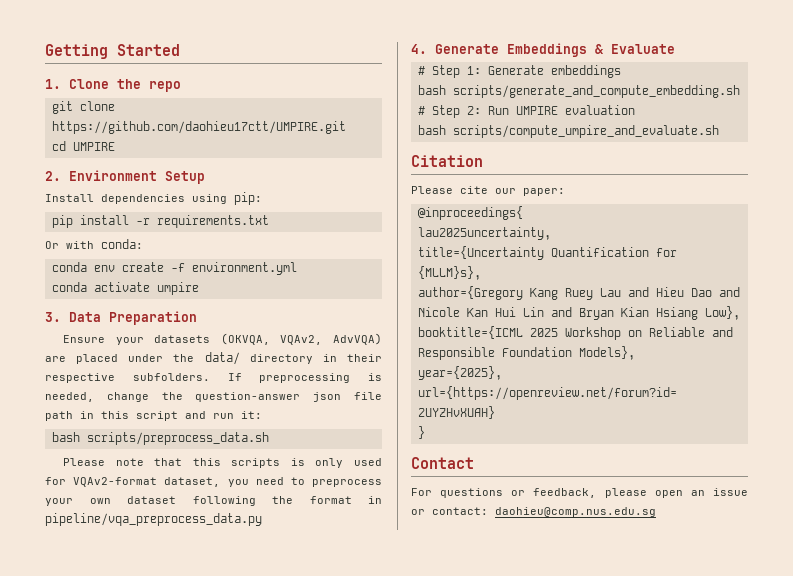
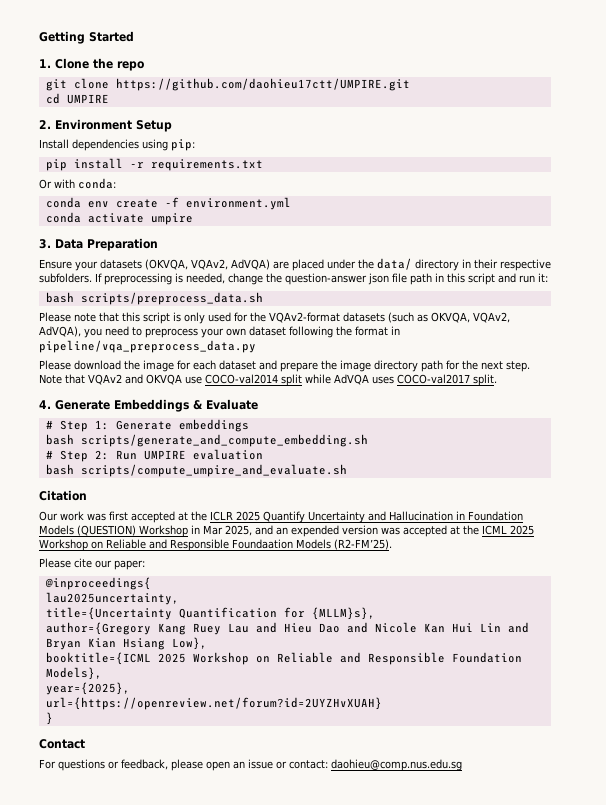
- Ensure your datasets (OKVQA, VQAv2, AdvVQA) are placed under the data/ directory in their respective subfolders.
+ Ensure your datasets (OKVQA, VQAv2, AdVQA) are placed under the data/ directory in their respective subfolders.
- Please note that this scripts is only used for VQAv2-format dataset, you need to preprocess your own dataset following the format in pipeline/vqa_preprocess_data.py
+ Please note that this script is only used for the VQAv2-format datasets (such as OKVQA, VQAv2, AdVQA), you need to preprocess your own dataset following the format in pipeline/vqa_preprocess_data.py
+ Please download the image for each dataset and prepare the image directory path for the next step. Note that VQAv2 and OKVQA use COCO-val2014 split while AdVQA uses COCO-val2017 split.
+ Our work was first accepted at the ICLR 2025 Quantify Uncertainty and Hallucination in Foundation Models (QUESTION) Workshop in Mar 2025, and an expended version was accepted at the ICML 2025 Workshop on Reliable and Responsible Foundaation Models (R2-FM’25).

